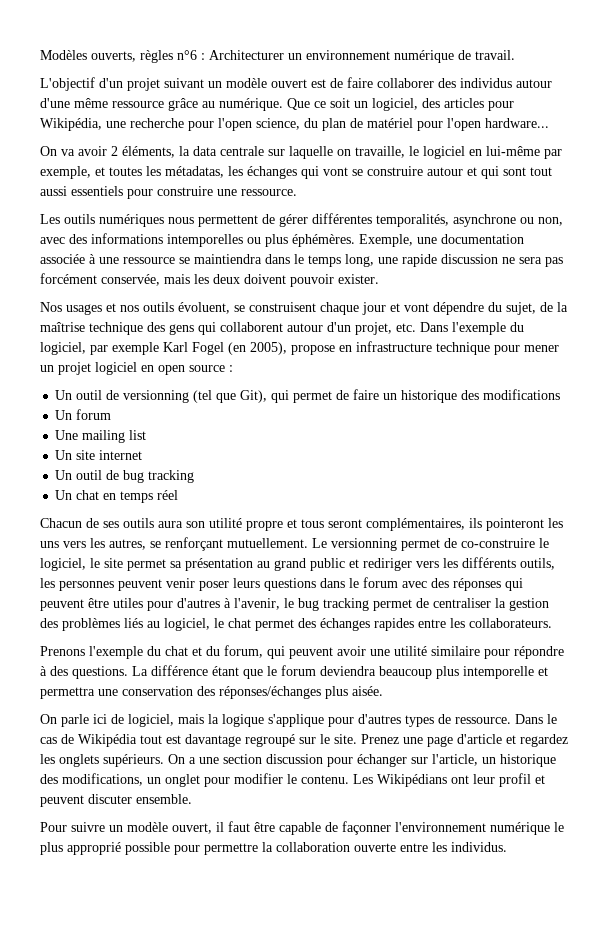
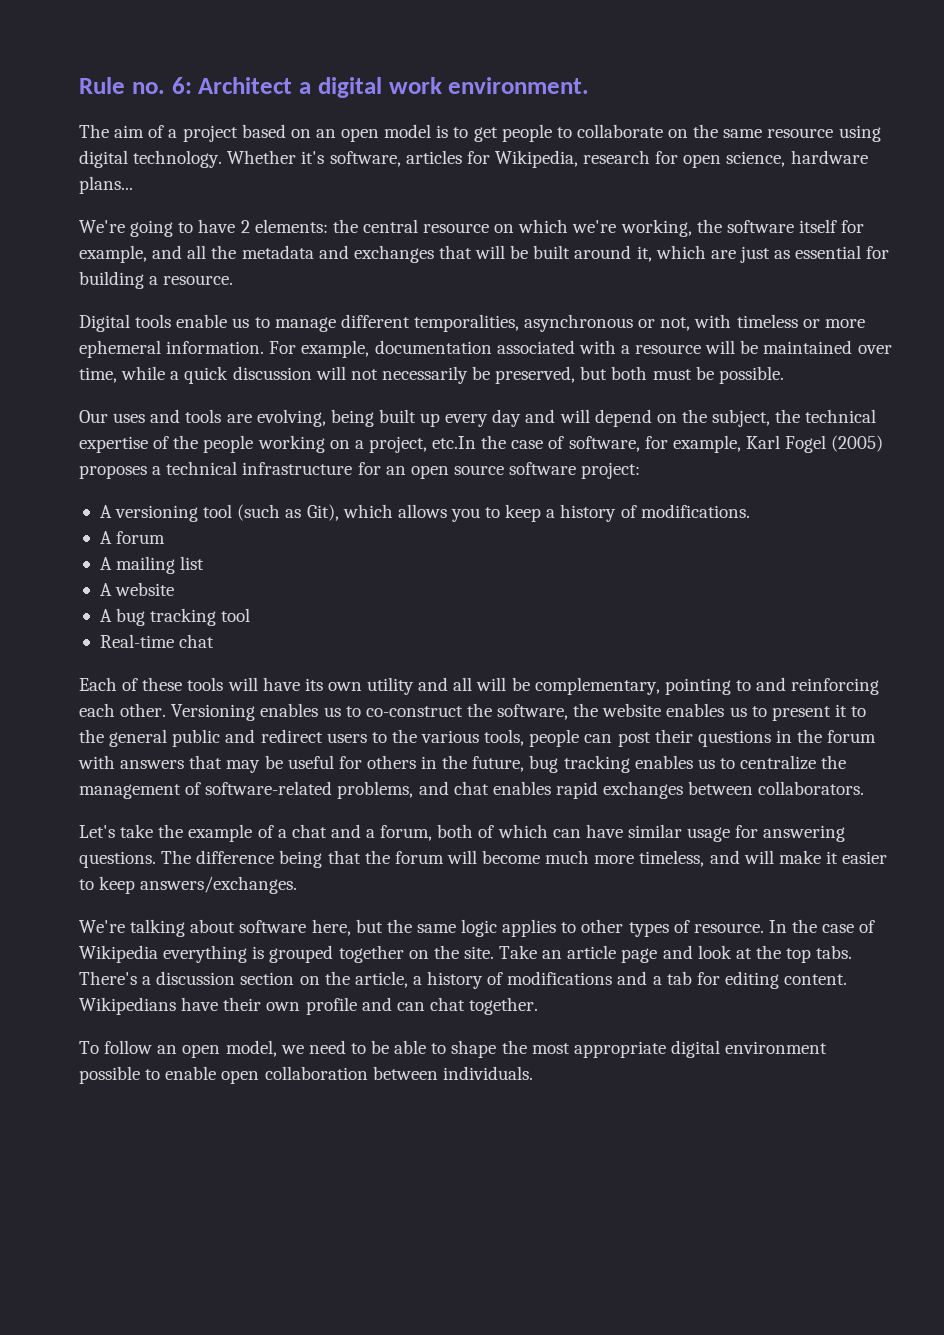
- Modèles ouverts, règles n°6 : Architecturer un environnement numérique de travail.
- L'objectif d'un projet suivant un modèle ouvert est de faire collaborer des individus autour d'une même ressource grâce au numérique. Que ce soit un logiciel, des articles pour Wikipédia, une recherche pour l'open science, du plan de matériel pour l'open hardware...
- On va avoir 2 éléments, la data centrale sur laquelle on travaille, le logiciel en lui-même par exemple, et toutes les métadatas, les échanges qui vont se construire autour et qui sont tout aussi essentiels pour construire une ressource.
- Les outils numériques nous permettent de gérer différentes temporalités, asynchrone ou non, avec des informations intemporelles ou plus éphémères. Exemple, une documentation associée à une ressource se maintiendra dans le temps long, une rapide discussion ne sera pas forcément conservée, mais les deux doivent pouvoir exister.
- Nos usages et nos outils évoluent, se construisent chaque jour et vont dépendre du sujet, de la maîtrise technique des gens qui collaborent autour d'un projet, etc. Dans l'exemple du logiciel, par exemple Karl Fogel (en 2005), propose en infrastructure technique pour mener un projet logiciel en open source :
- Un outil de versionning (tel que Git), qui permet de faire un historique des modifications
- Un forum
+ Rule no. 6: Architect a digital work environment.
+ The aim of a project based on an open model is to get people to collaborate on the same resource using digital technology. Whether it's software, articles for Wikipedia, research for open science, hardware plans...
+ We're going to have 2 elements: the central resource on which we're working, the software itself for example, and all the metadata and exchanges that will be built around it, which are just as essential for building a resource.
+ Digital tools enable us to manage different temporalities, asynchronous or not, with timeless or more ephemeral information. For example, documentation associated with a resource will be maintained over time, while a quick discussion will not necessarily be preserved, but both must be possible.
+ Our uses and tools are evolving, being built up every day and will depend on the subject, the technical expertise of the people working on a project, etc.In the case of software, for example, Karl Fogel (2005) proposes a technical infrastructure for an open source software project:
+ A versioning tool (such as Git), which allows you to keep a history of modifications.
+ A forum
- Une mailing list
+ A mailing list
- Un site internet
- Un outil de bug tracking
- Un chat en temps réel
- Chacun de ses outils aura son utilité propre et tous seront complémentaires, ils pointeront les uns vers les autres, se renforçant mutuellement. Le versionning permet de co-construire le logiciel, le site permet sa présentation au grand public et rediriger vers les différents outils, les personnes peuvent venir poser leurs questions dans le forum avec des réponses qui peuvent être utiles pour d'autres à l'avenir, le bug tracking permet de centraliser la gestion des problèmes liés au logiciel, le chat permet des échanges rapides entre les collaborateurs.
- Prenons l'exemple du chat et du forum, qui peuvent avoir une utilité similaire pour répondre à des questions. La différence étant que le forum deviendra beaucoup plus intemporelle et permettra une conservation des réponses/échanges plus aisée.
- On parle ici de logiciel, mais la logique s'applique pour d'autres types de ressource. Dans le cas de Wikipédia tout est davantage regroupé sur le site. Prenez une page d'article et regardez les onglets supérieurs. On a une section discussion pour échanger sur l'article, un historique des modifications, un onglet pour modifier le contenu. Les Wikipédians ont leur profil et peuvent discuter ensemble.
- Pour suivre un modèle ouvert, il faut être capable de façonner l'environnement numérique le plus approprié possible pour permettre la collaboration ouverte entre les individus.
+ A website
+ A bug tracking tool
+ Real-time chat
+ Each of these tools will have its own utility and all will be complementary, pointing to and reinforcing each other. Versioning enables us to co-construct the software, the website enables us to present it to the general public and redirect users to the various tools, people can post their questions in the forum with answers that may be useful for others in the future, bug tracking enables us to centralize the management of software-related problems, and chat enables rapid exchanges between collaborators.
+ Let's take the example of a chat and a forum, both of which can have similar usage for answering questions. The difference being that the forum will become much more timeless, and will make it easier to keep answers/exchanges.
+ We're talking about software here, but the same logic applies to other types of resource. In the case of Wikipedia everything is grouped together on the site. Take an article page and look at the top tabs. There's a discussion section on the article, a history of modifications and a tab for editing content. Wikipedians have their own profile and can chat together.
+ To follow an open model, we need to be able to shape the most appropriate digital environment possible to enable open collaboration between individuals.

